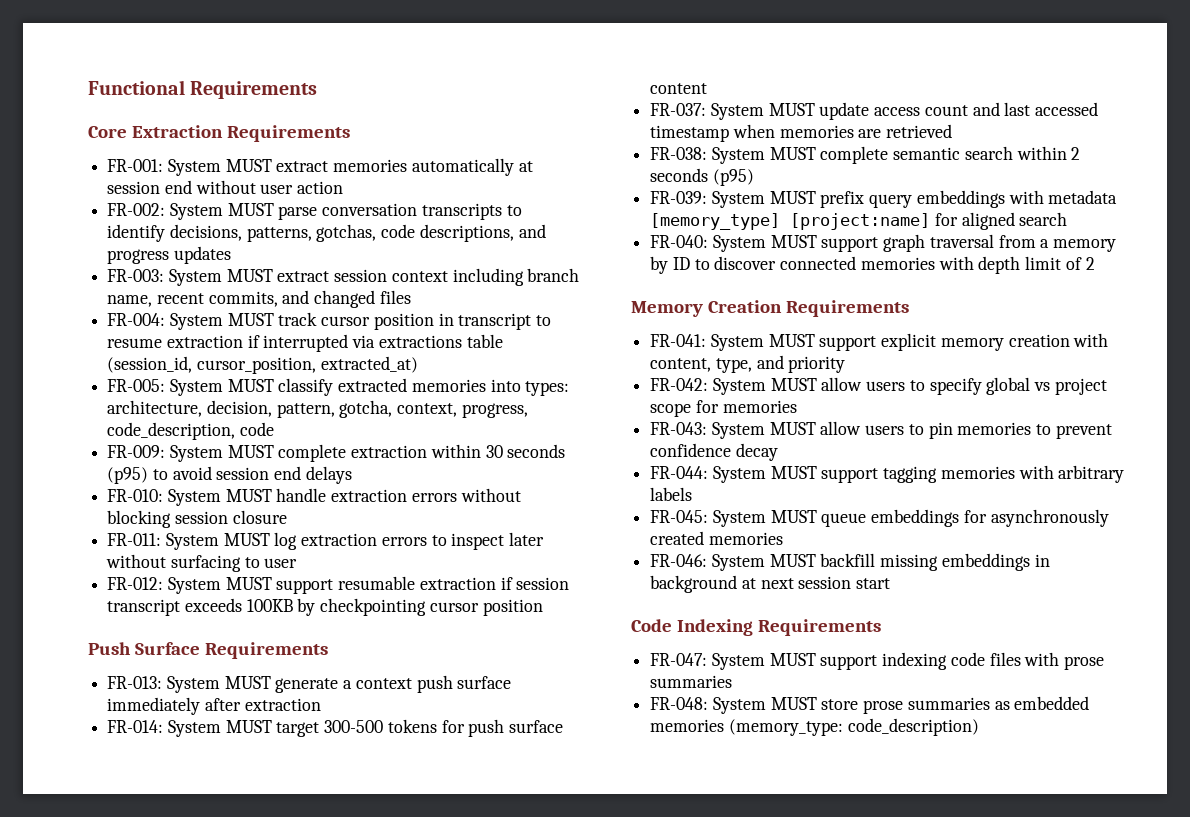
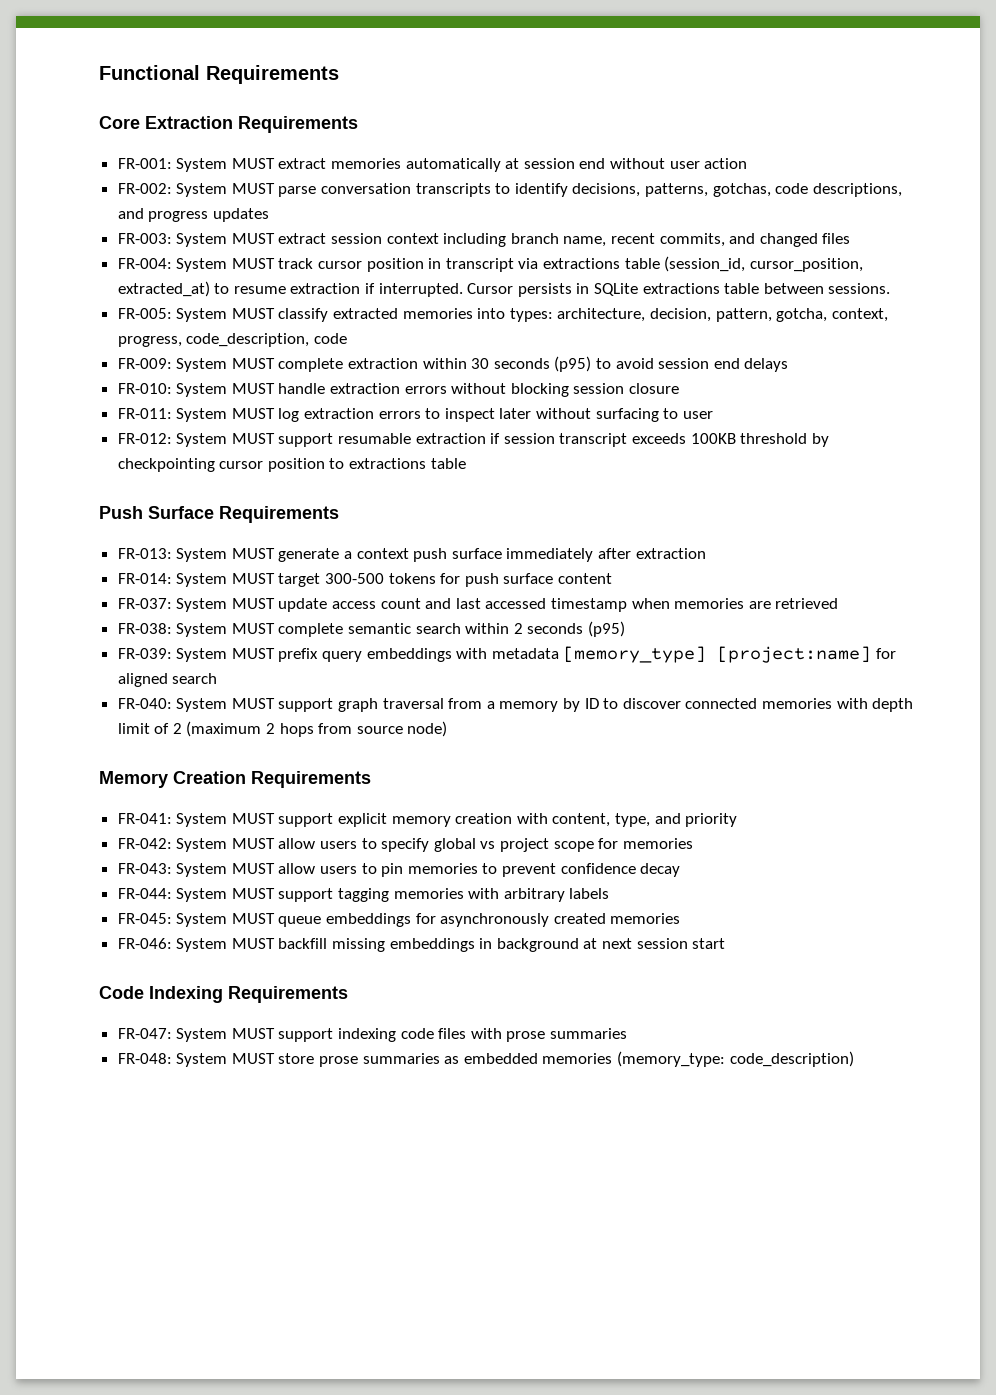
- FR-004: System MUST track cursor position in transcript to resume extraction if interrupted via extractions table (session_id, cursor_position, extracted_at)
+ FR-004: System MUST track cursor position in transcript via extractions table (session_id, cursor_position, extracted_at) to resume extraction if interrupted. Cursor persists in SQLite extractions table between sessions.
- FR-012: System MUST support resumable extraction if session transcript exceeds 100KB by checkpointing cursor position
+ FR-012: System MUST support resumable extraction if session transcript exceeds 100KB threshold by checkpointing cursor position to extractions table
- FR-040: System MUST support graph traversal from a memory by ID to discover connected memories with depth limit of 2
+ FR-040: System MUST support graph traversal from a memory by ID to discover connected memories with depth limit of 2 (maximum 2 hops from source node)

